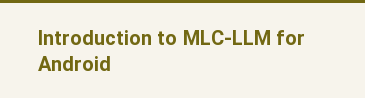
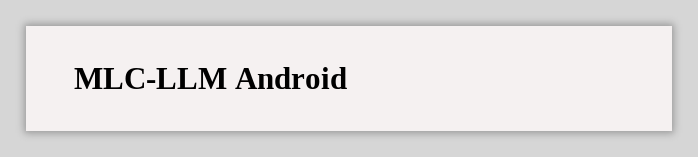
- Introduction to MLC-LLM for Android
+ MLC-LLM Android

